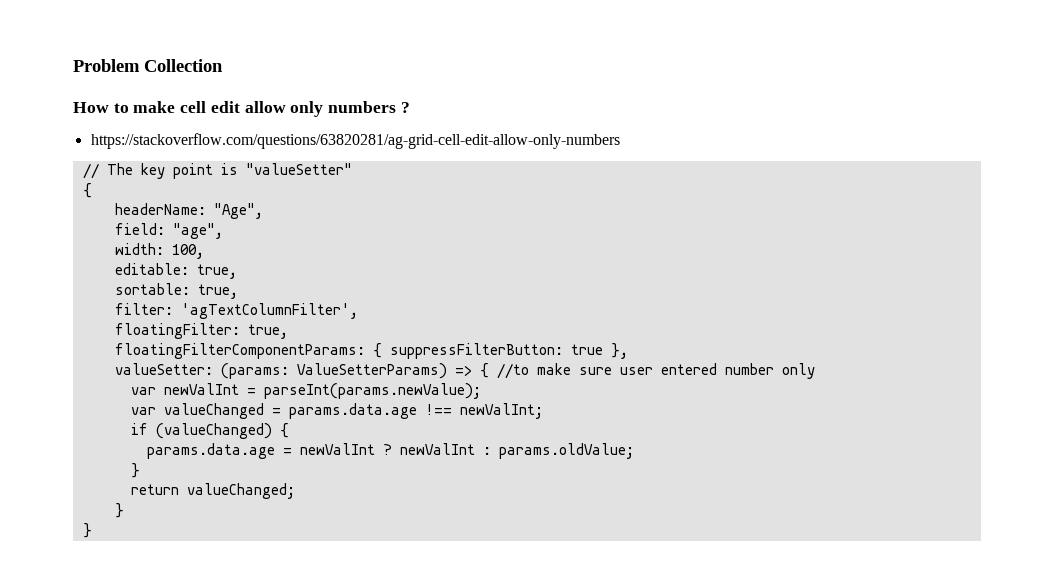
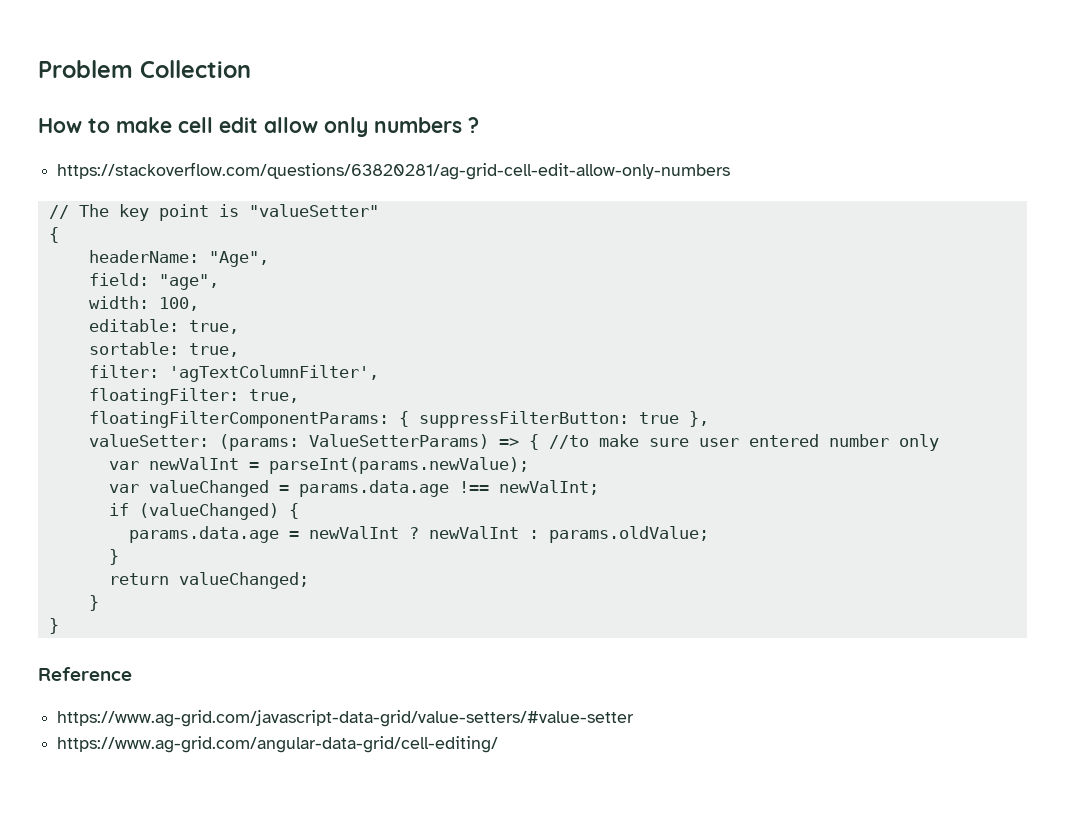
+ Reference
+ https://www.ag-grid.com/javascript-data-grid/value-setters/#value-setter
+ https://www.ag-grid.com/angular-data-grid/cell-editing/

